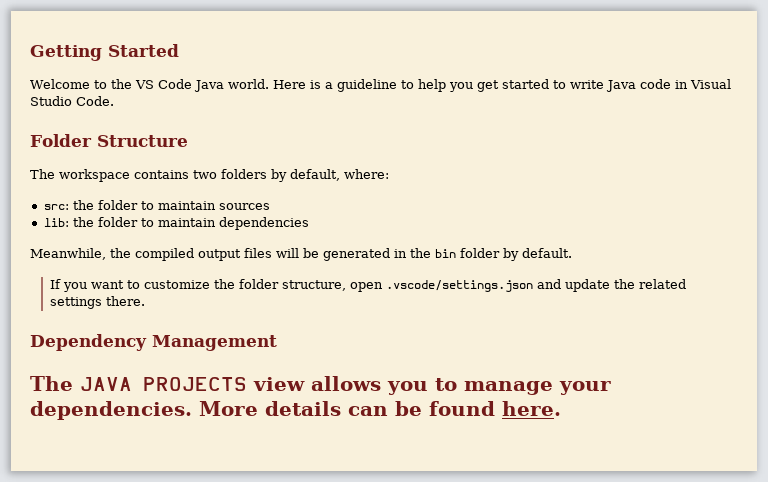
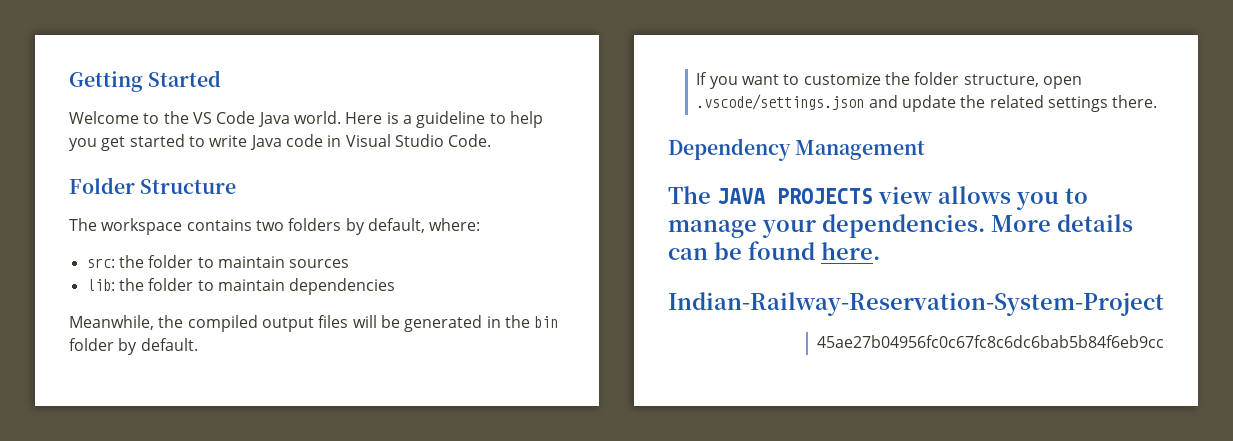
+ Indian-Railway-Reservation-System-Project
+ 45ae27b04956fc0c67fc8c6dc6bab5b84f6eb9cc

